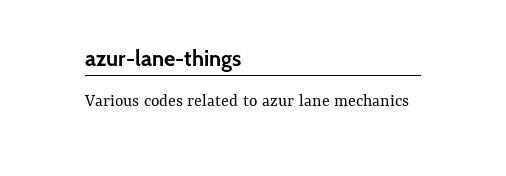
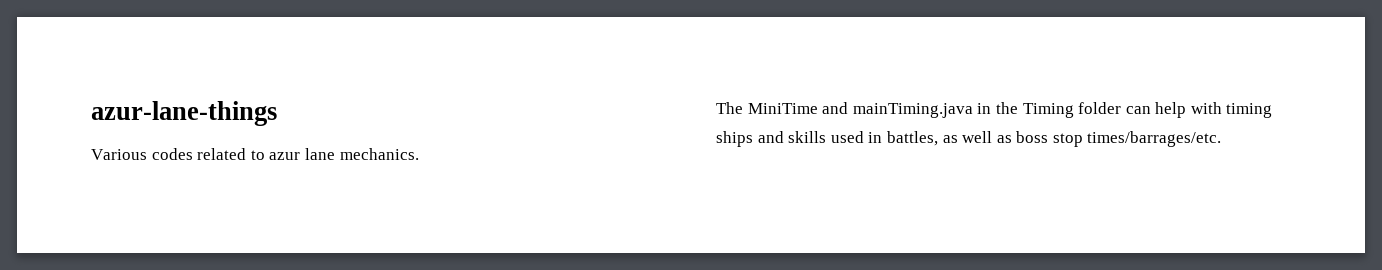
- Various codes related to azur lane mechanics
+ Various codes related to azur lane mechanics.
+ The MiniTime and mainTiming.java in the Timing folder can help with timing ships and skills used in battles, as well as boss stop times/barrages/etc.

